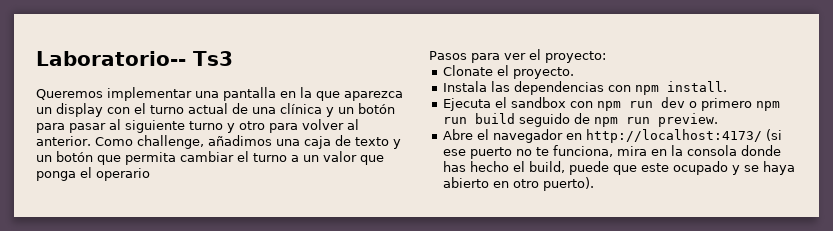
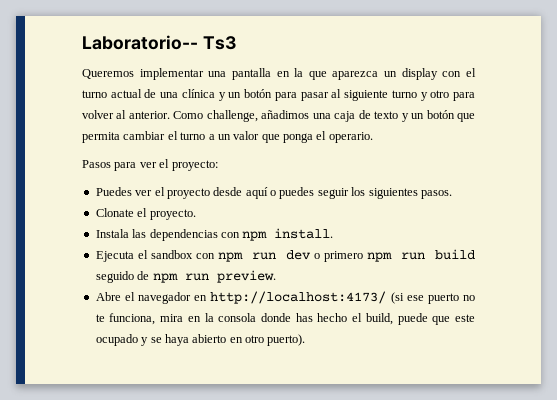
- Como challenge, añadimos una caja de texto y un botón que permita cambiar el turno a un valor que ponga el operario
+ Como challenge, añadimos una caja de texto y un botón que permita cambiar el turno a un valor que ponga el operario.
+ Puedes ver el proyecto desde aquí o puedes seguir los siguientes pasos.

